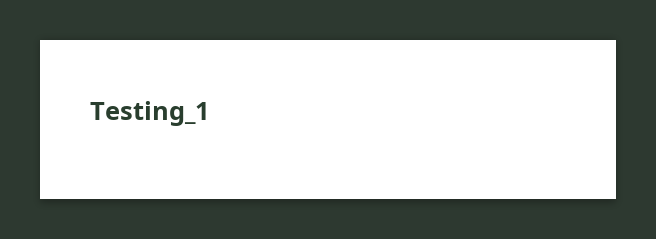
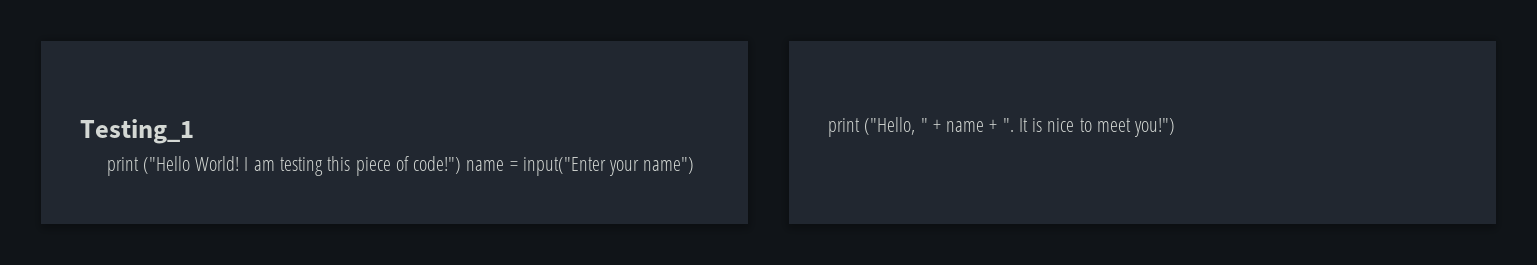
+ print ("Hello World! I am testing this piece of code!") name = input("Enter your name") print ("Hello, " + name + ". It is nice to meet you!")

